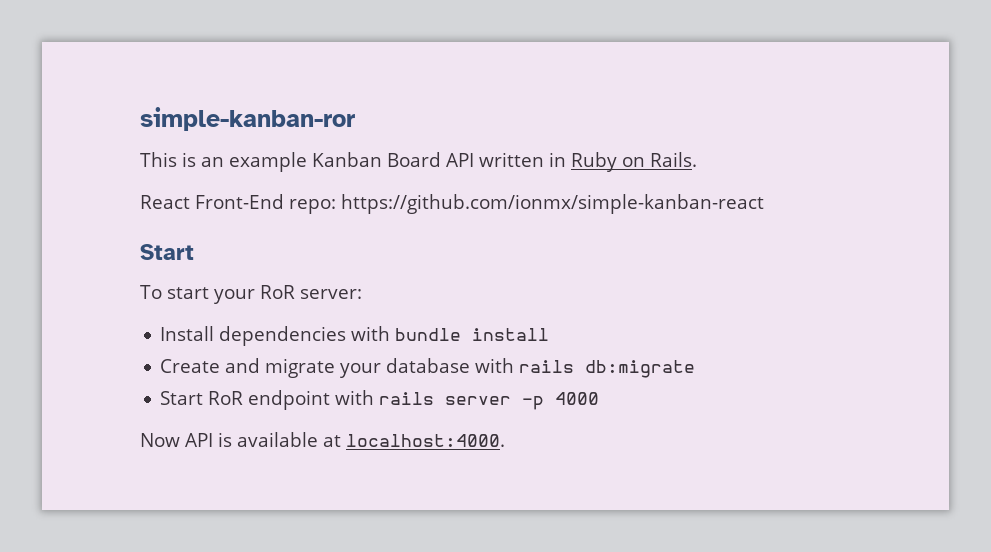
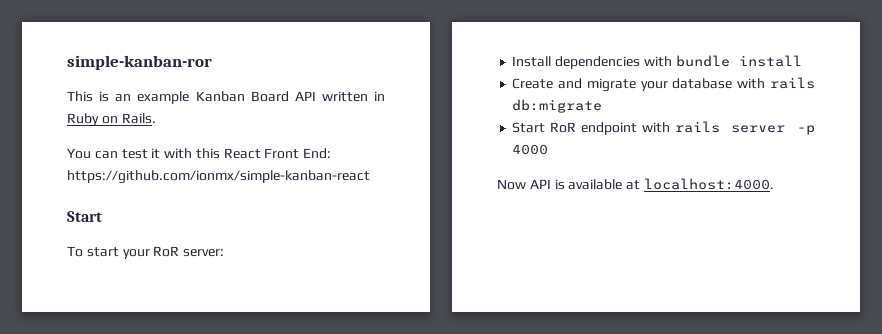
- React Front-End repo: https://github.com/ionmx/simple-kanban-react
+ You can test it with this React Front End: https://github.com/ionmx/simple-kanban-react

